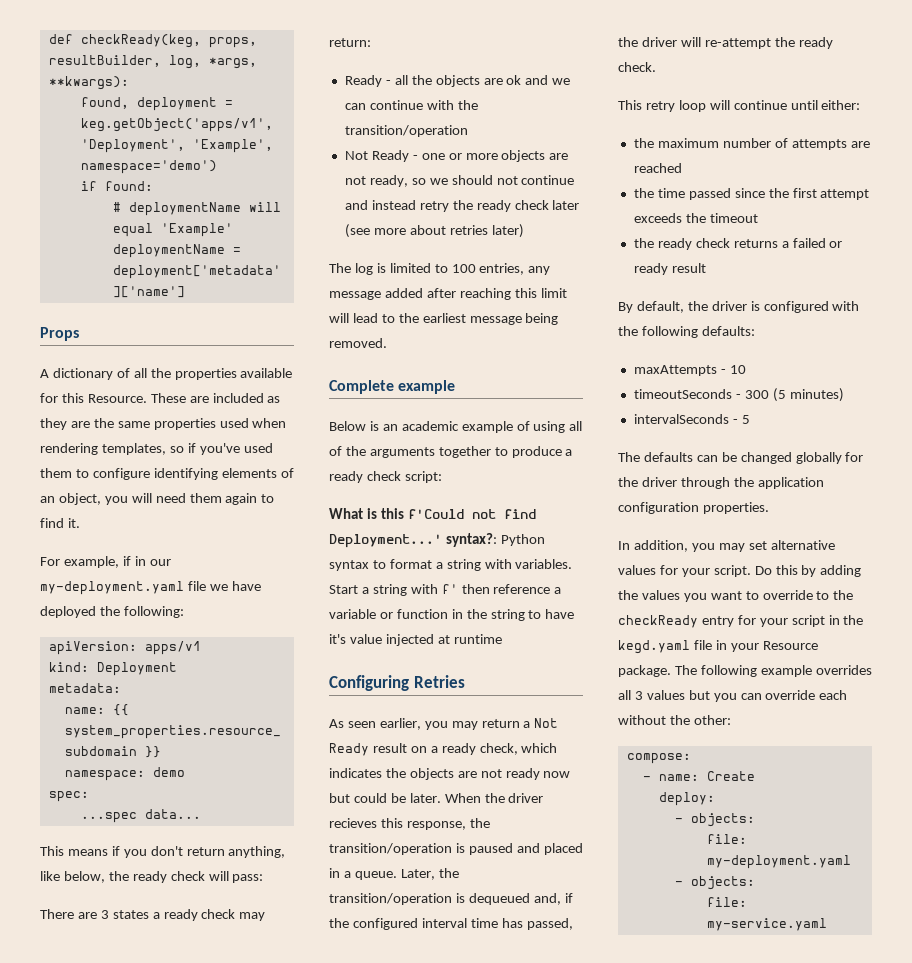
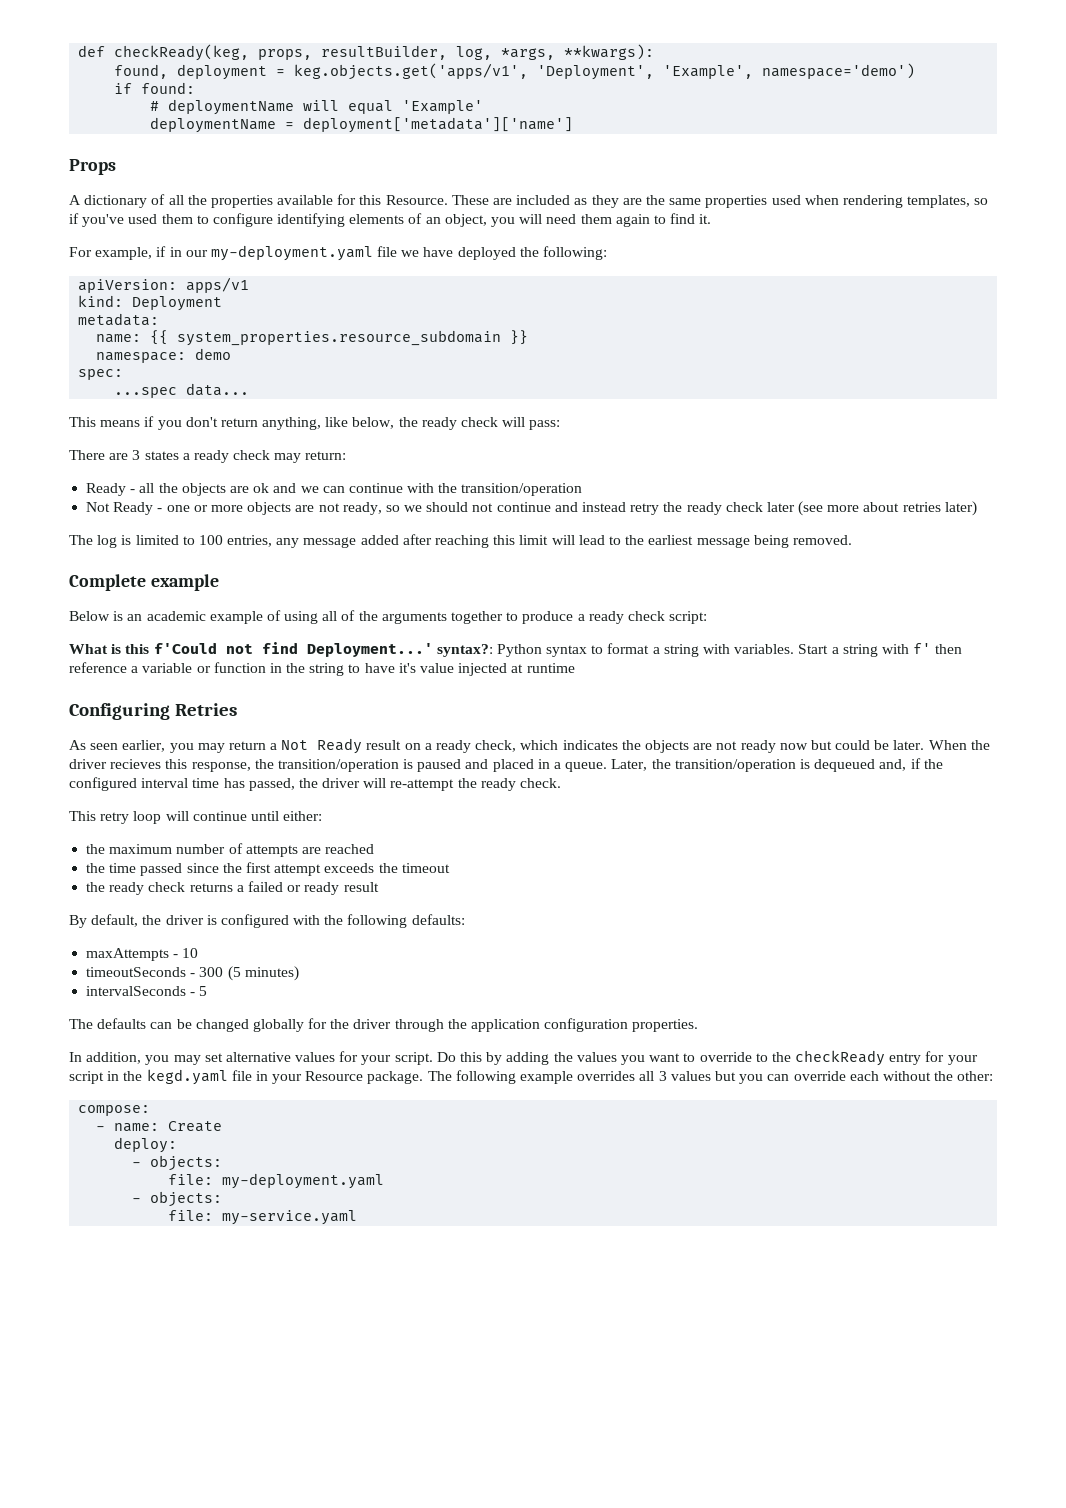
- found, deployment = keg.getObject('apps/v1', 'Deployment', 'Example', namespace='demo')
+ found, deployment = keg.objects.get('apps/v1', 'Deployment', 'Example', namespace='demo')

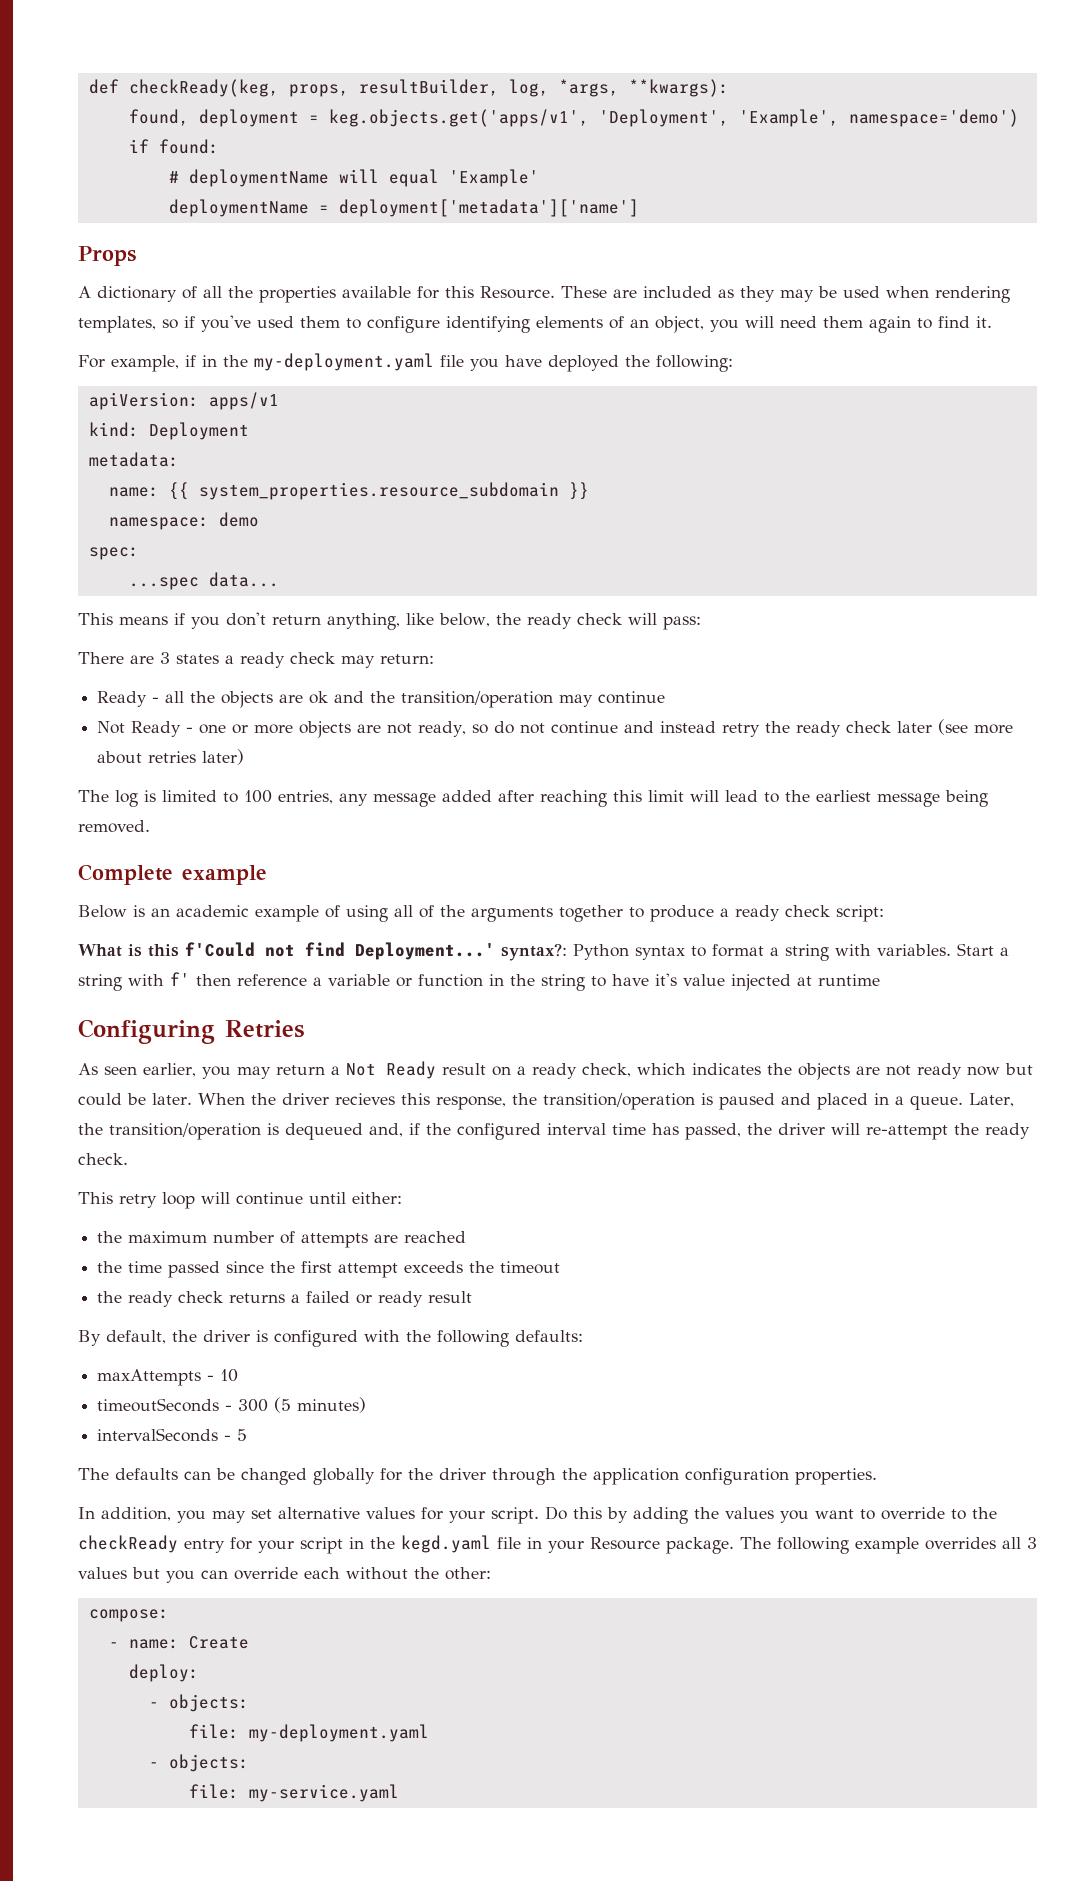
- These are included as they are the same properties used when rendering templates, so if you've used them to configure identifying elements of an object, you will need them again to find it.
+ These are included as they may be used when rendering templates, so if you've used them to configure identifying elements of an object, you will need them again to find it.
- For example, if in our my-deployment.yaml file we have deployed the following:
+ For example, if in the my-deployment.yaml file you have deployed the following:
- Ready - all the objects are ok and we can continue with the transition/operation
+ Ready - all the objects are ok and the transition/operation may continue
- Not Ready - one or more objects are not ready, so we should not continue and instead retry the ready check later (see more about retries later)
+ Not Ready - one or more objects are not ready, so do not continue and instead retry the ready check later (see more about retries later)

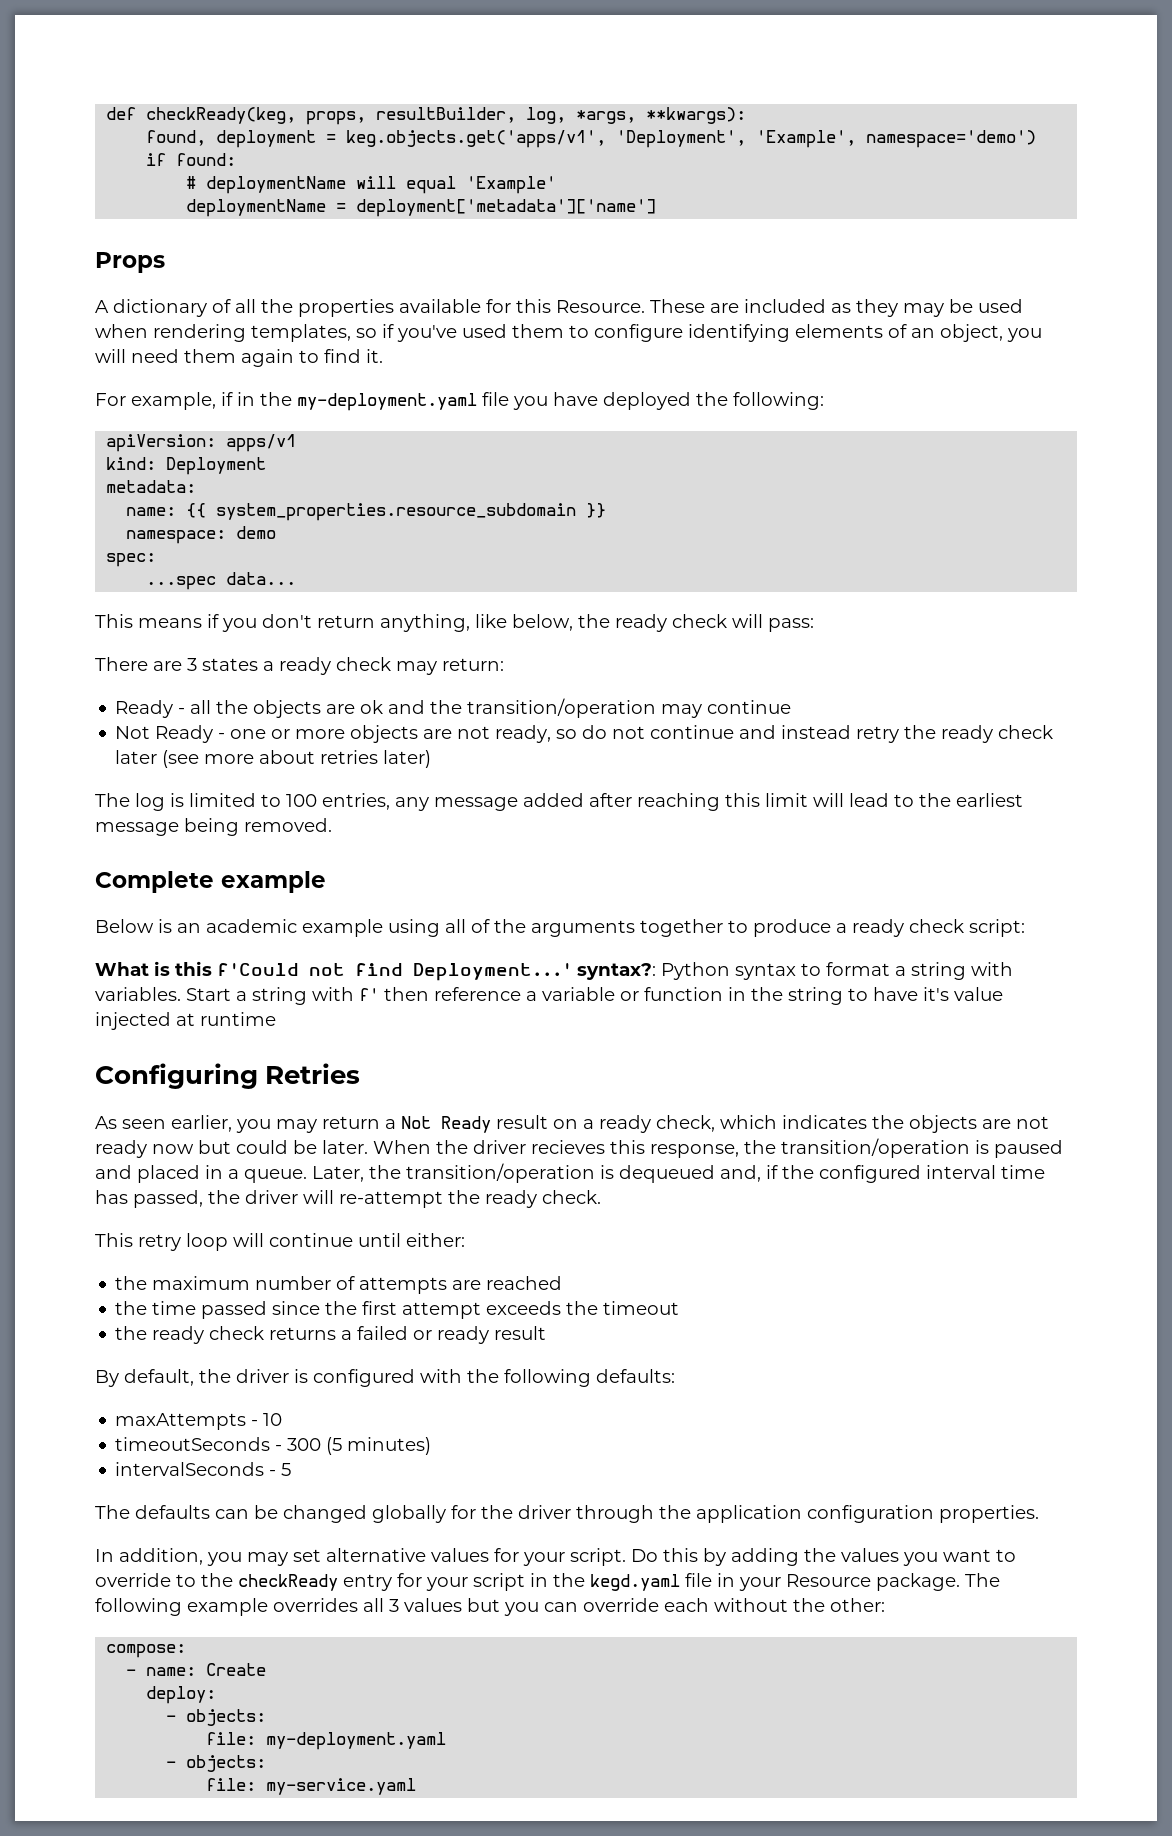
- Below is an academic example of using all of the arguments together to produce a ready check script:
+ Below is an academic example using all of the arguments together to produce a ready check script:

